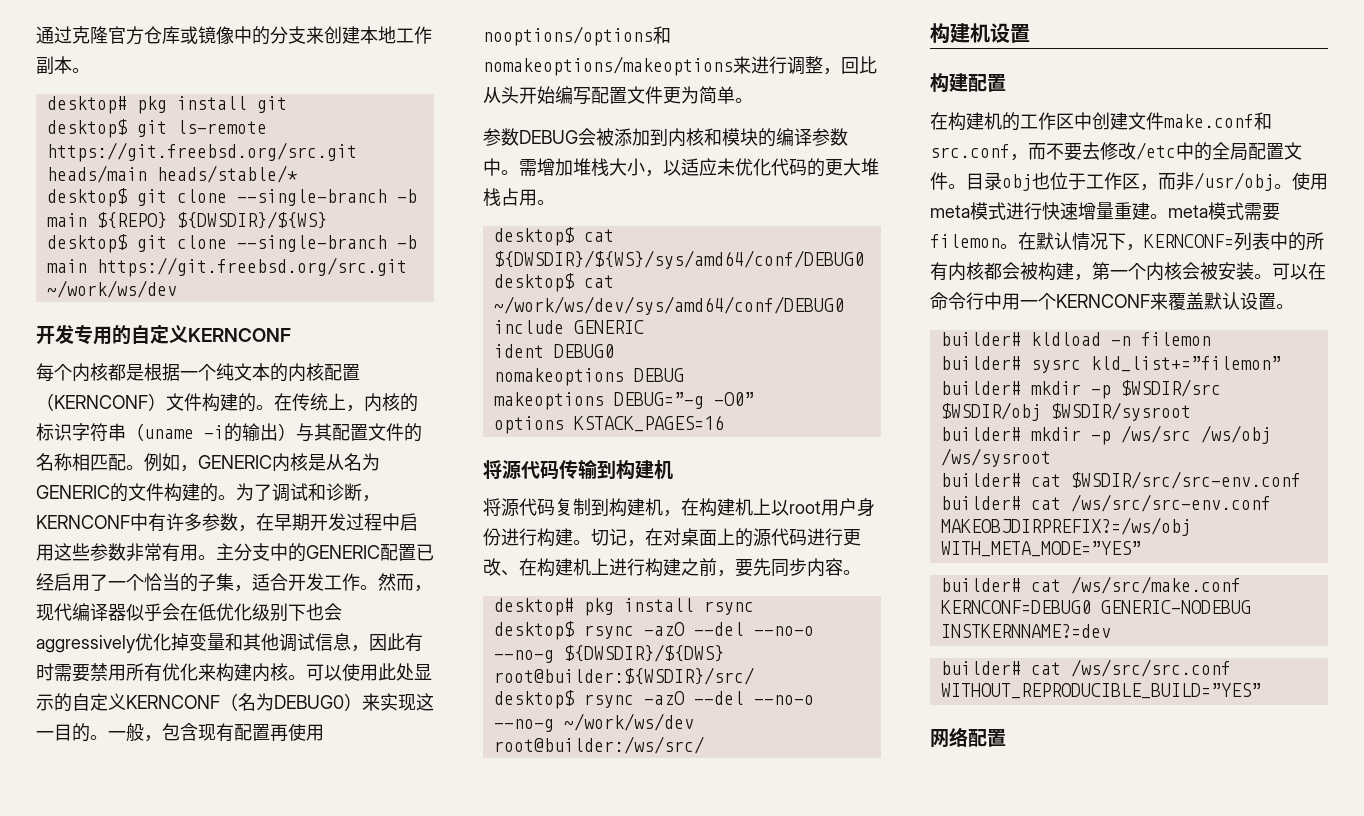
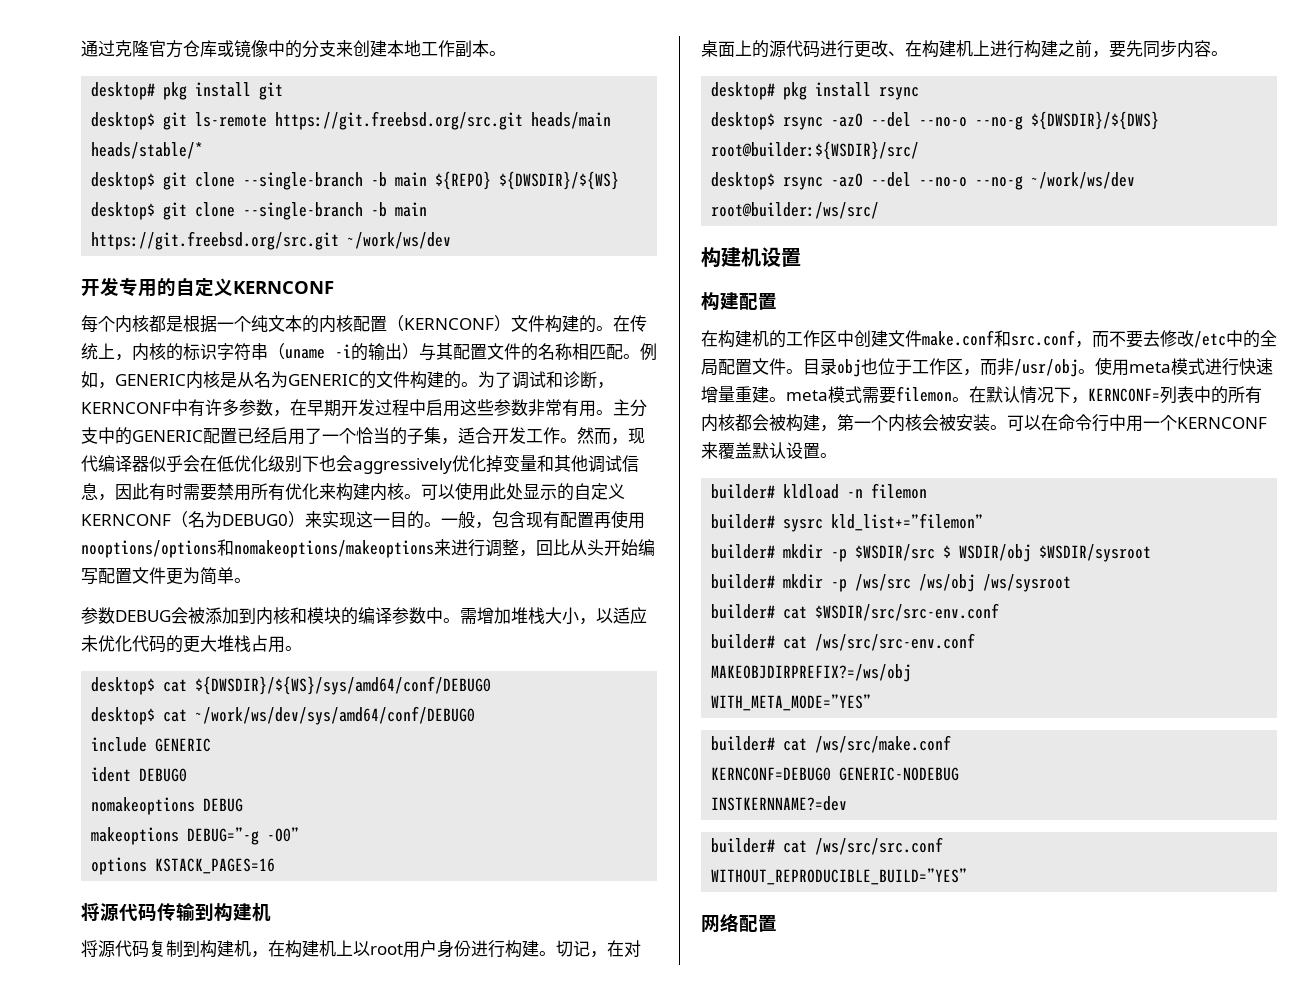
- builder# mkdir -p $WSDIR/src $WSDIR/obj $WSDIR/sysroot
+ builder# mkdir -p $WSDIR/src $ WSDIR/obj $WSDIR/sysroot

